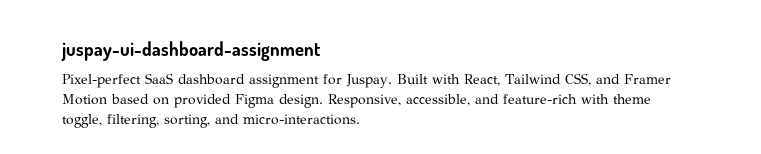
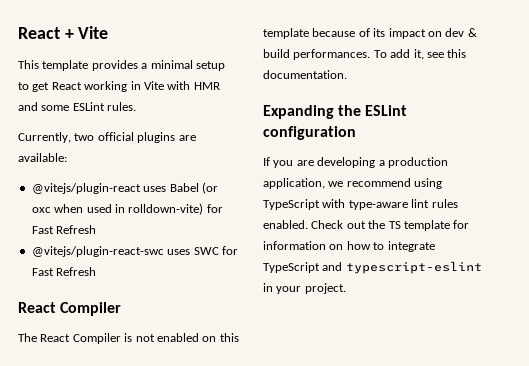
- juspay-ui-dashboard-assignment
- Pixel-perfect SaaS dashboard assignment for Juspay. Built with React, Tailwind CSS, and Framer Motion based on provided Figma design. Responsive, accessible, and feature-rich with theme toggle, filtering, sorting, and micro-interactions.
+ React + Vite
+ This template provides a minimal setup to get React working in Vite with HMR and some ESLint rules.
+ Currently, two official plugins are available:
+ @vitejs/plugin-react uses Babel (or oxc when used in rolldown-vite) for Fast Refresh
+ @vitejs/plugin-react-swc uses SWC for Fast Refresh
+ React Compiler
+ The React Compiler is not enabled on this template because of its impact on dev & build performances. To add it, see this documentation.
+ Expanding the ESLint configuration
+ If you are developing a production application, we recommend using TypeScript with type-aware lint rules enabled. Check out the TS template for information on how to integrate TypeScript and typescript-eslint in your project.

